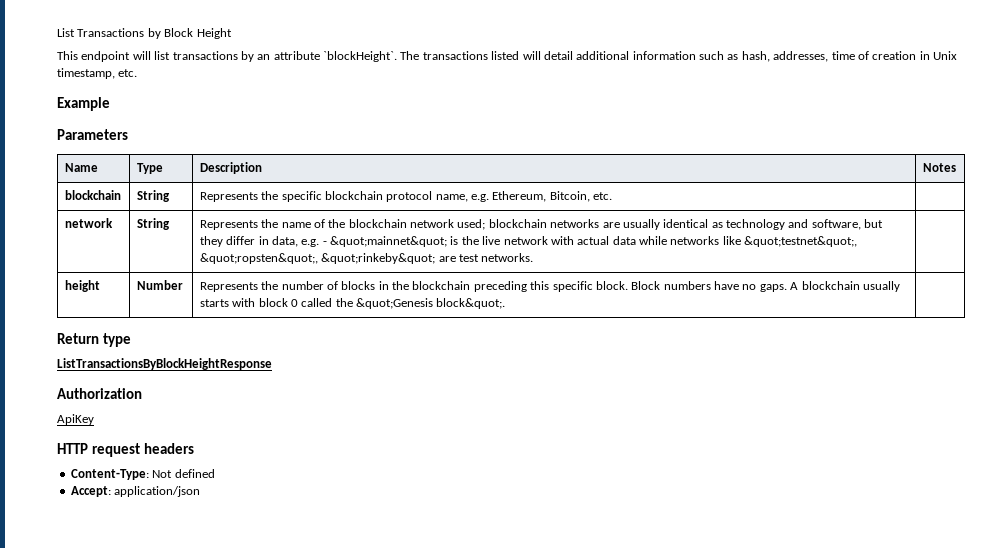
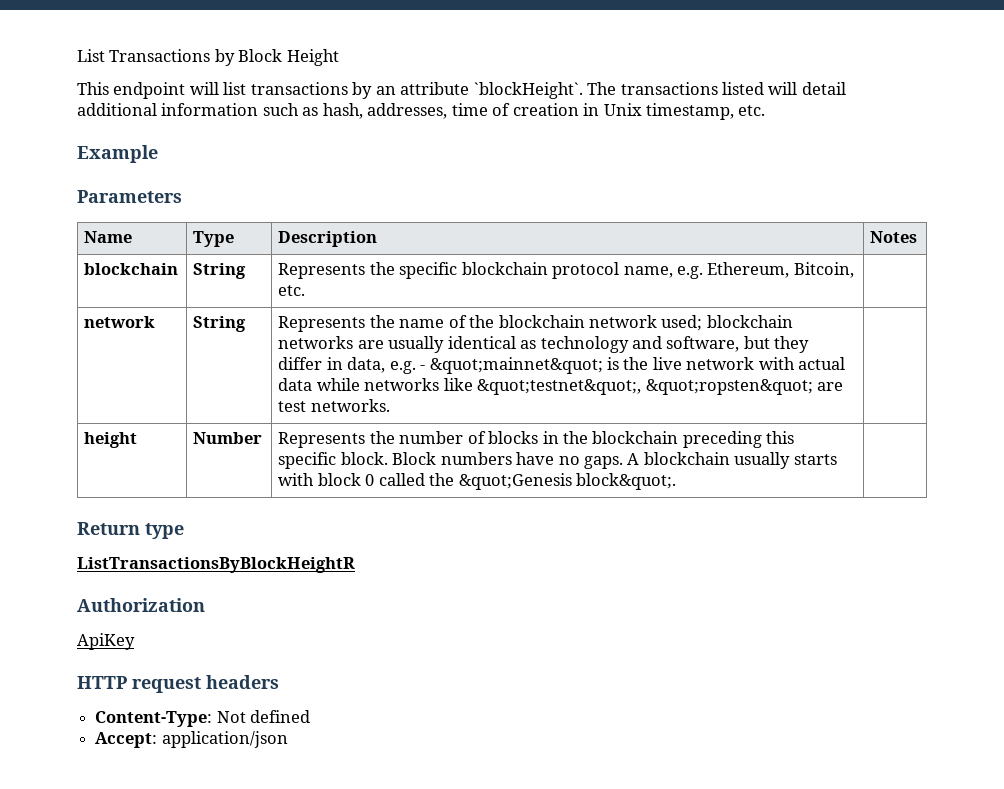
- Represents the name of the blockchain network used; blockchain networks are usually identical as technology and software, but they differ in data, e.g. - &quot;mainnet&quot; is the live network with actual data while networks like &quot;testnet&quot;, &quot;ropsten&quot;, &quot;rinkeby&quot; are test networks.
+ Represents the name of the blockchain network used; blockchain networks are usually identical as technology and software, but they differ in data, e.g. - &quot;mainnet&quot; is the live network with actual data while networks like &quot;testnet&quot;, &quot;ropsten&quot; are test networks.
- ListTransactionsByBlockHeightResponse
+ ListTransactionsByBlockHeightR

